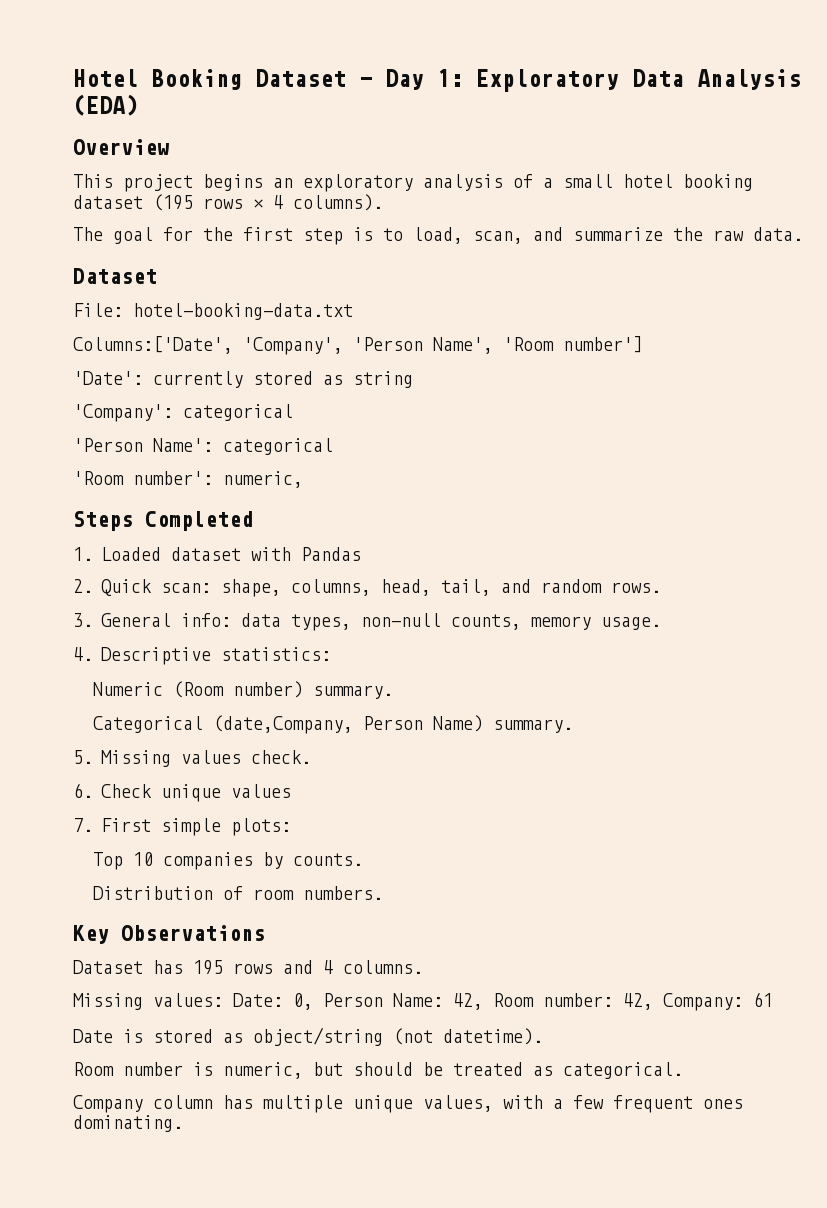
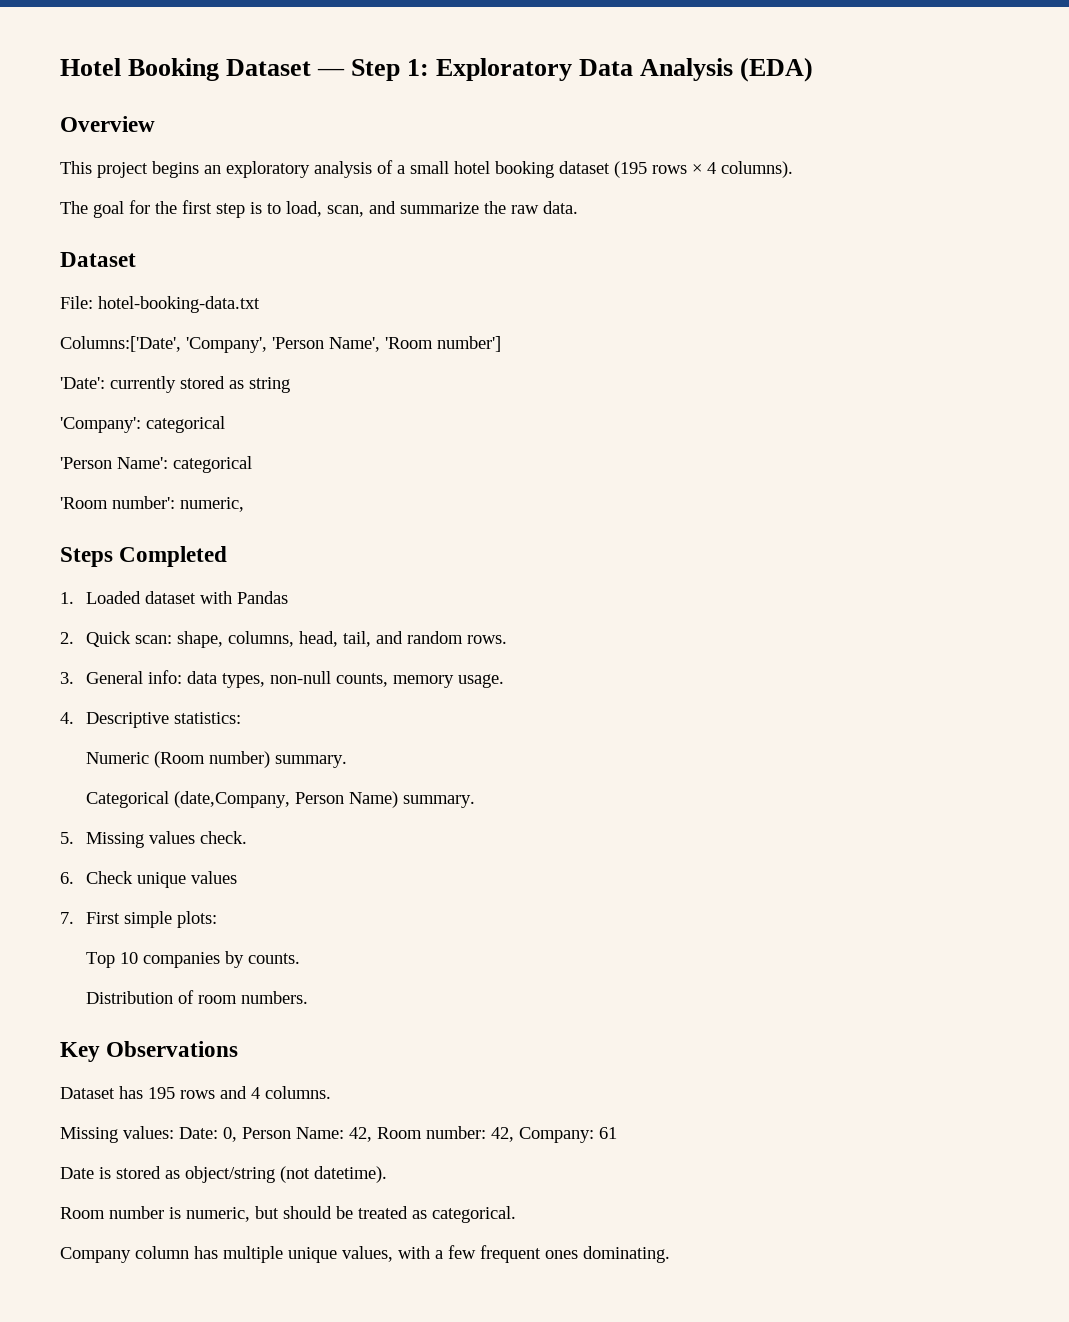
- Hotel Booking Dataset — Day 1: Exploratory Data Analysis (EDA)
+ Hotel Booking Dataset — Step 1: Exploratory Data Analysis (EDA)

